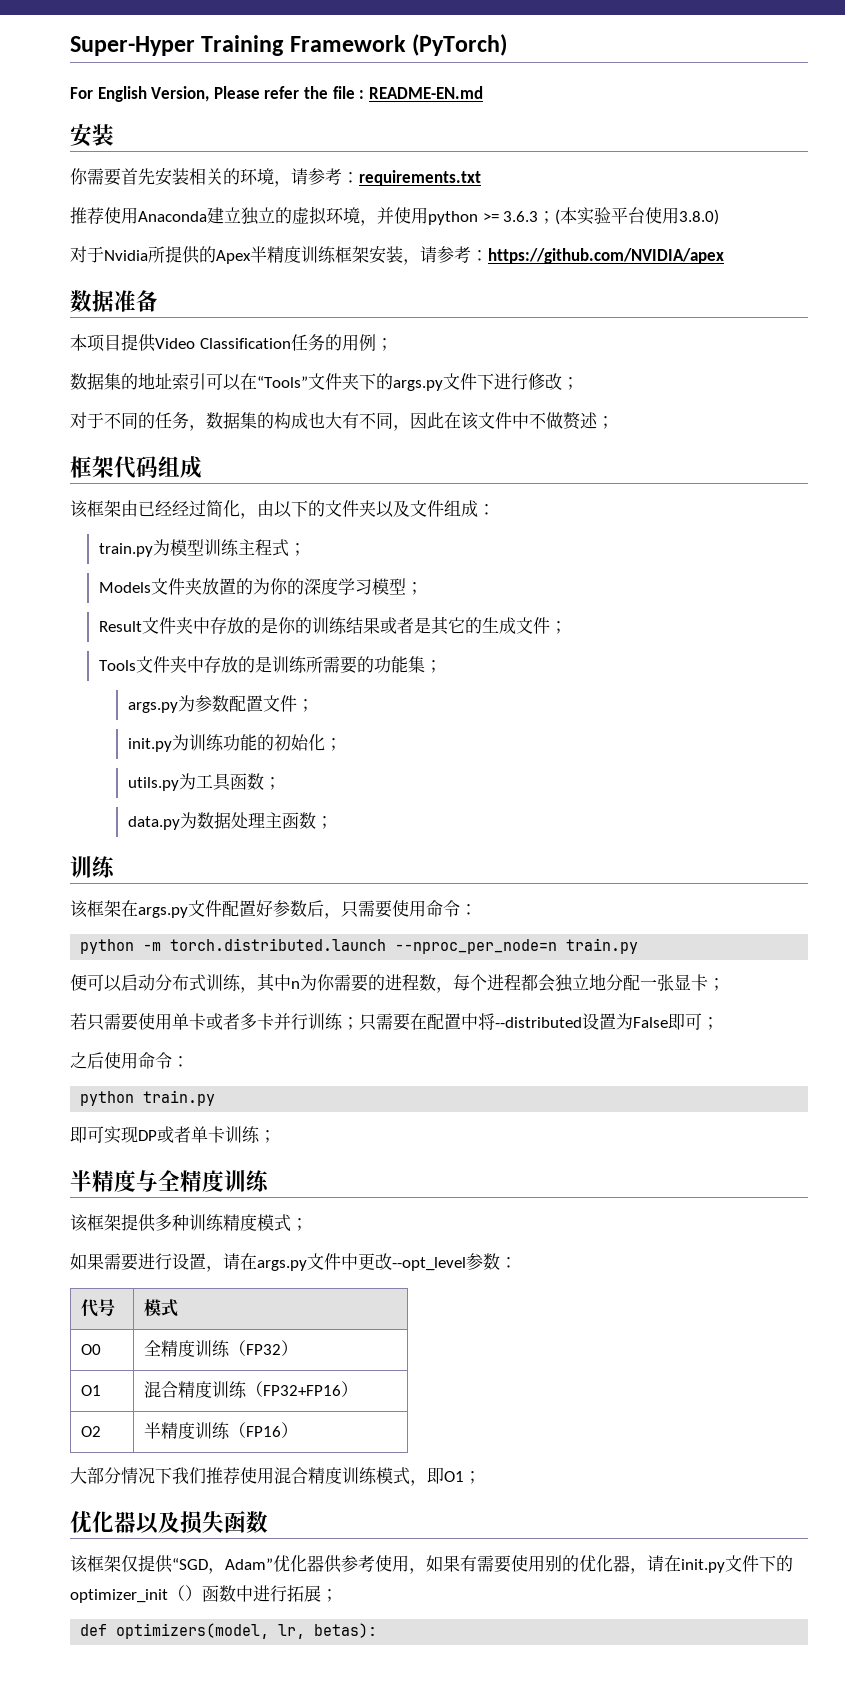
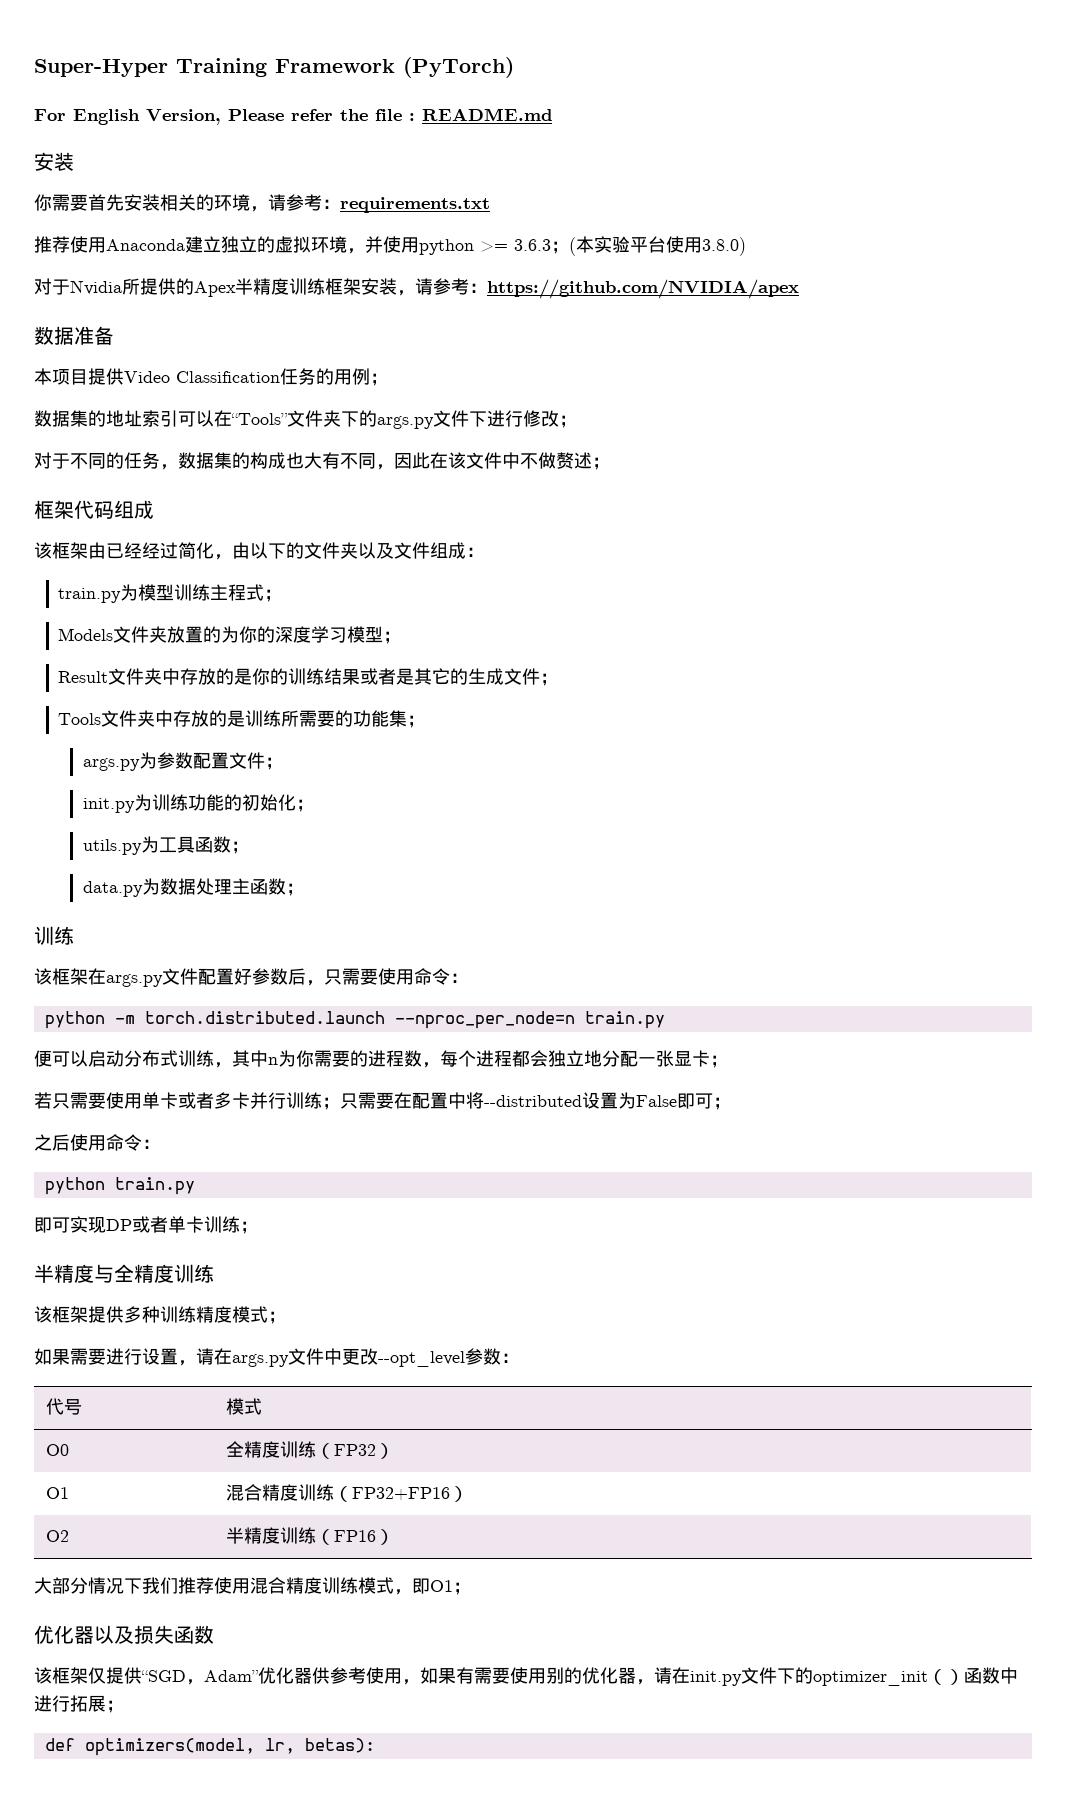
- For English Version, Please refer the file : README-EN.md
+ For English Version, Please refer the file : README.md

